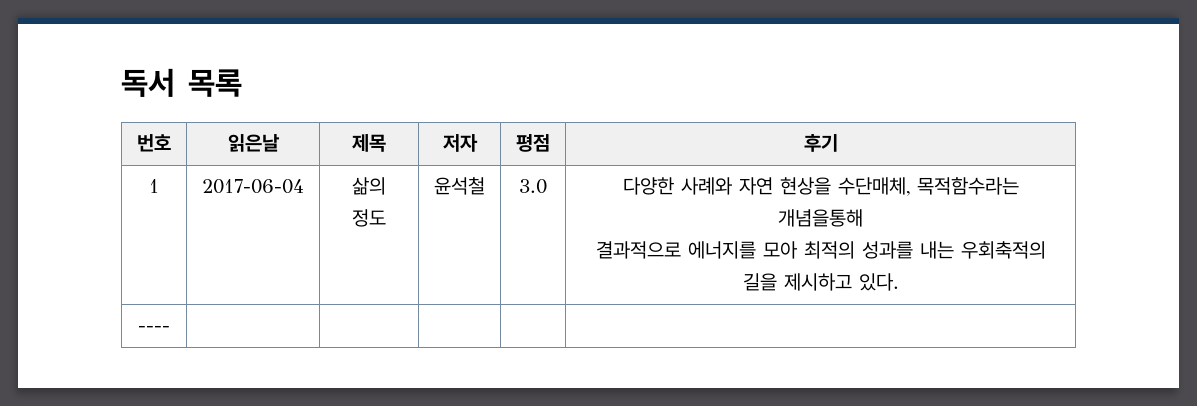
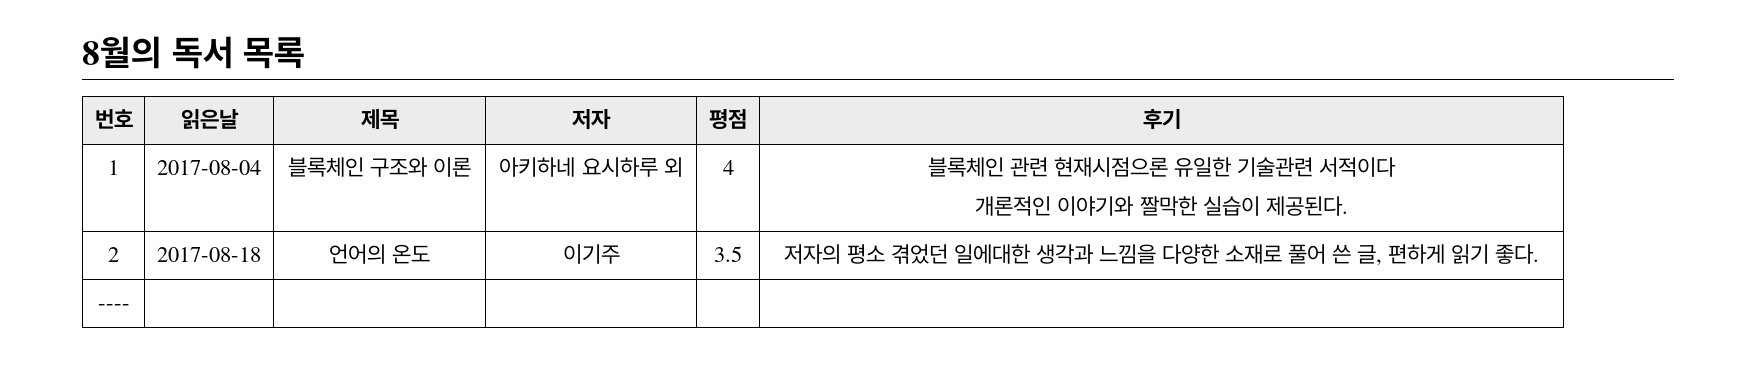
- 독서 목록
+ 8월의 독서 목록
- 1 | 2017-06-04 | 삶의 정도 | 윤석철 | 3.0 | 다양한 사례와 자연 현상을 수단매체, 목적함수라는 개념을통해
- 결과적으로 에너지를 모아 최적의 성과를 내는 우회축적의 길을 제시하고 있다.
+ 1 | 2017-08-04 | 블록체인 구조와 이론 | 아키하네 요시하루 외 | 4 | 블록체인 관련 현재시점으론 유일한 기술관련 서적이다
+ 개론적인 이야기와 짤막한 실습이 제공된다.
+ 2 | 2017-08-18 | 언어의 온도 | 이기주 | 3.5 | 저자의 평소 겪었던 일에대한 생각과 느낌을 다양한 소재로 풀어 쓴 글, 편하게 읽기 좋다.

